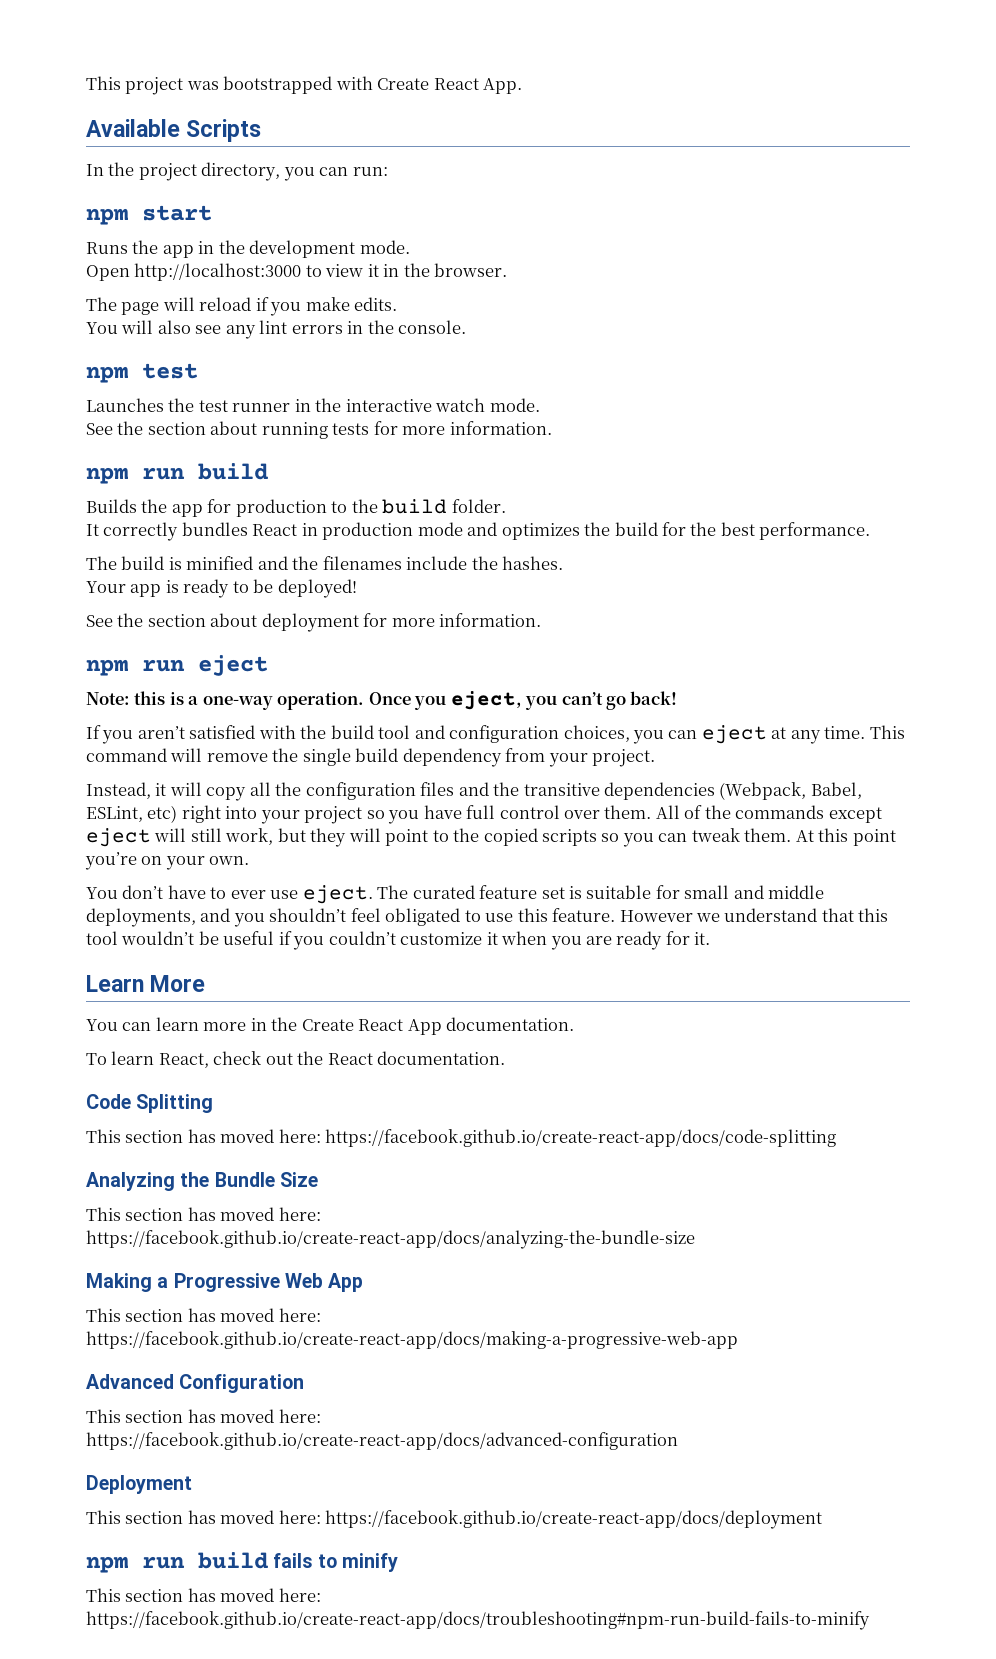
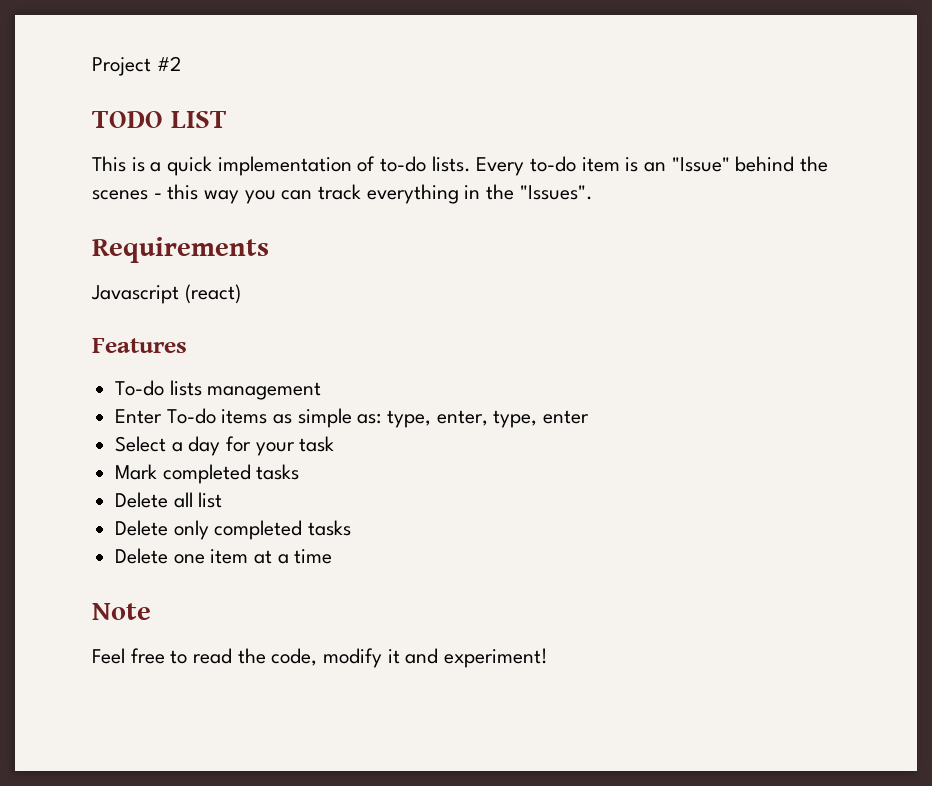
- This project was bootstrapped with Create React App.
- Available Scripts
- In the project directory, you can run:
- npm start
- Runs the app in the development mode.
- Open http://localhost:3000 to view it in the browser.
- The page will reload if you make edits.
- You will also see any lint errors in the console.
- npm test
- Launches the test runner in the interactive watch mode.
- See the section about running tests for more information.
- npm run build
- Builds the app for production to the build folder.
- It correctly bundles React in production mode and optimizes the build for the best performance.
- The build is minified and the filenames include the hashes.
- Your app is ready to be deployed!
- See the section about deployment for more information.
- npm run eject
- Note: this is a one-way operation. Once you eject, you can’t go back!
- If you aren’t satisfied with the build tool and configuration choices, you can eject at any time. This command will remove the single build dependency from your project.
- Instead, it will copy all the configuration files and the transitive dependencies (Webpack, Babel, ESLint, etc) right into your project so you have full control over them. All of the commands except eject will still work, but they will point to the copied scripts so you can tweak them. At this point you’re on your own.
- You don’t have to ever use eject. The curated feature set is suitable for small and middle deployments, and you shouldn’t feel obligated to use this feature. However we understand that this tool wouldn’t be useful if you couldn’t customize it when you are ready for it.
- Learn More
- You can learn more in the Create React App documentation.
- To learn React, check out the React documentation.
- Code Splitting
- This section has moved here: https://facebook.github.io/create-react-app/docs/code-splitting
- Analyzing the Bundle Size
- This section has moved here: https://facebook.github.io/create-react-app/docs/analyzing-the-bundle-size
- Making a Progressive Web App
- This section has moved here: https://facebook.github.io/create-react-app/docs/making-a-progressive-web-app
- Advanced Configuration
- This section has moved here: https://facebook.github.io/create-react-app/docs/advanced-configuration
- Deployment
- This section has moved here: https://facebook.github.io/create-react-app/docs/deployment
- npm run build fails to minify
- This section has moved here: https://facebook.github.io/create-react-app/docs/troubleshooting#npm-run-build-fails-to-minify
+ Project #2
+ TODO LIST
+ This is a quick implementation of to-do lists. Every to-do item is an "Issue" behind the scenes - this way you can track everything in the "Issues".
+ Requirements
+ Javascript (react)
+ Features
+ To-do lists management
+ Enter To-do items as simple as: type, enter, type, enter
+ Select a day for your task
+ Mark completed tasks
+ Delete all list
+ Delete only completed tasks
+ Delete one item at a time
+ Note
+ Feel free to read the code, modify it and experiment!

